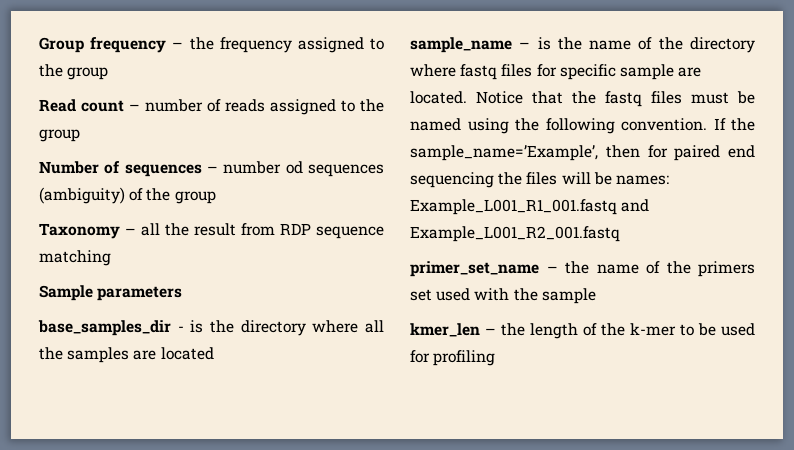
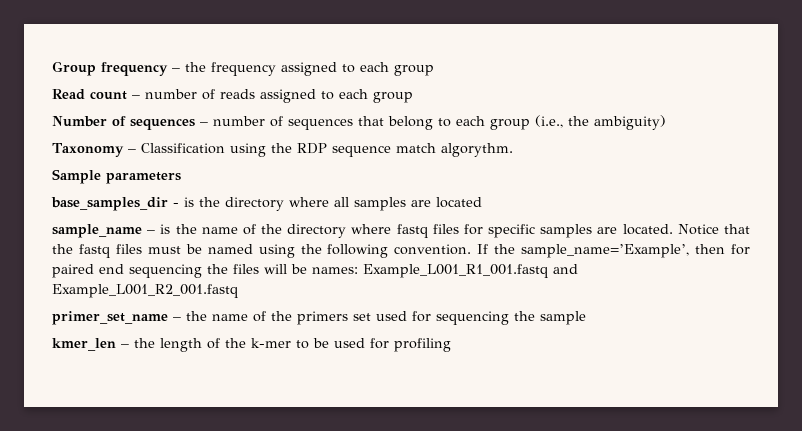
- Group frequency – the frequency assigned to the group
+ Group frequency – the frequency assigned to each group
- Read count – number of reads assigned to the group
+ Read count – number of reads assigned to each group
- Number of sequences – number od sequences (ambiguity) of the group
- Taxonomy – all the result from RDP sequence matching
+ Number of sequences – number of sequences that belong to each group (i.e., the ambiguity)
+ Taxonomy – Classification using the RDP sequence match algorythm.
- base_samples_dir - is the directory where all the samples are located
+ base_samples_dir - is the directory where all samples are located
- sample_name – is the name of the directory where fastq files for specific sample are located.
+ sample_name – is the name of the directory where fastq files for specific samples are located.
- primer_set_name – the name of the primers set used with the sample
+ primer_set_name – the name of the primers set used for sequencing the sample

